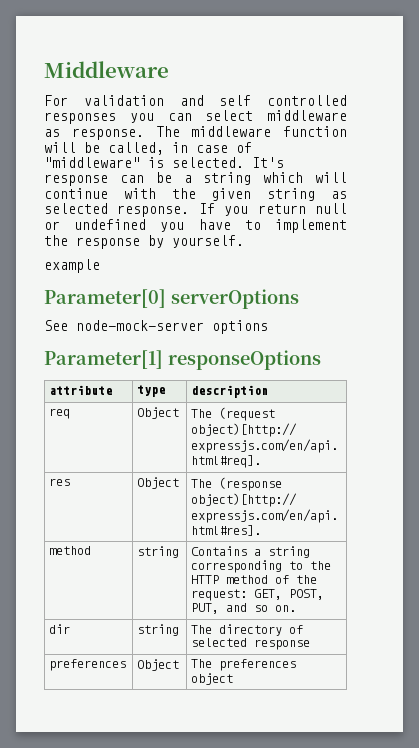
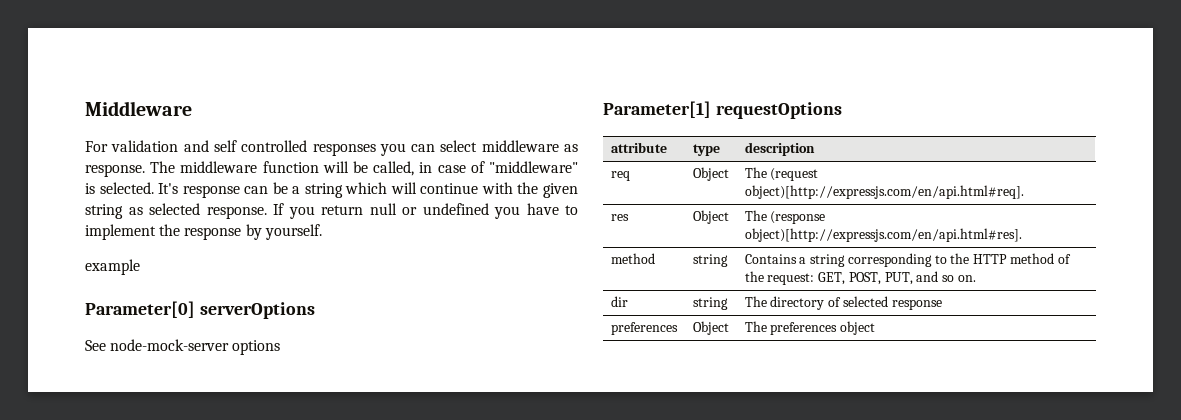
- Parameter[1] responseOptions
+ Parameter[1] requestOptions

